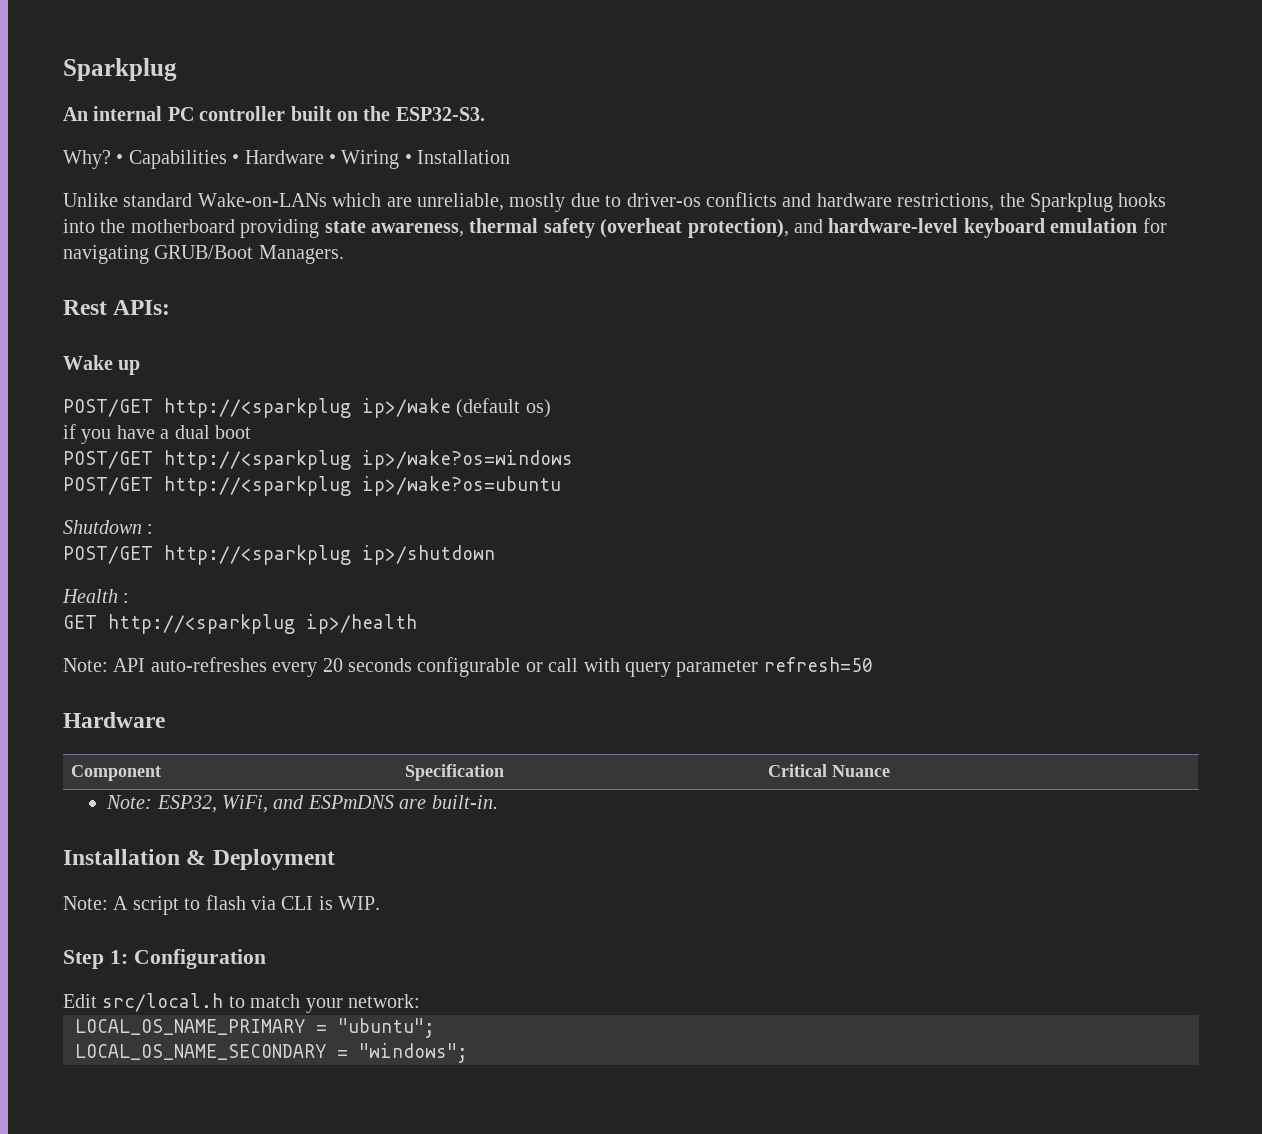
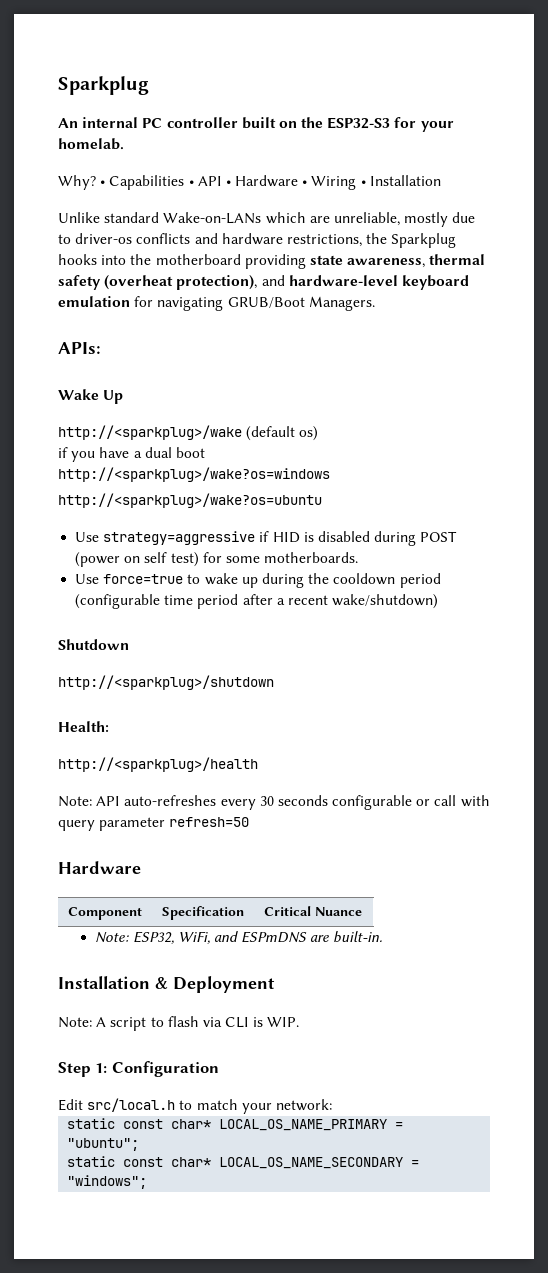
- An internal PC controller built on the ESP32-S3.
+ An internal PC controller built on the ESP32-S3 for your homelab.
- • Capabilities • Hardware • Wiring • Installation
+ • Capabilities • API • Hardware • Wiring • Installation
- Rest APIs:
+ APIs:
- Wake up
- POST/GET http://<sparkplug ip>/wake (default os)
+ Wake Up
+ http://<sparkplug>/wake (default os)
- POST/GET http://<sparkplug ip>/wake?os=windows
- POST/GET http://<sparkplug ip>/wake?os=ubuntu
- Shutdown :
- POST/GET http://<sparkplug ip>/shutdown
- Health :
- GET http://<sparkplug ip>/health
+ http://<sparkplug>/wake?os=windows
+ http://<sparkplug>/wake?os=ubuntu
+ Use strategy=aggressive if HID is disabled during POST (power on self test) for some motherboards.
+ Use force=true to wake up during the cooldown period (configurable time period after a recent wake/shutdown)
+ Shutdown
+ http://<sparkplug>/shutdown
+ Health:
+ http://<sparkplug>/health
- Note: API auto-refreshes every 20 seconds configurable or call with query parameter refresh=50
+ Note: API auto-refreshes every 30 seconds configurable or call with query parameter refresh=50
- LOCAL_OS_NAME_PRIMARY = "ubuntu";
+ static const char* LOCAL_OS_NAME_PRIMARY = "ubuntu";
- LOCAL_OS_NAME_SECONDARY = "windows";
+ static const char* LOCAL_OS_NAME_SECONDARY = "windows";

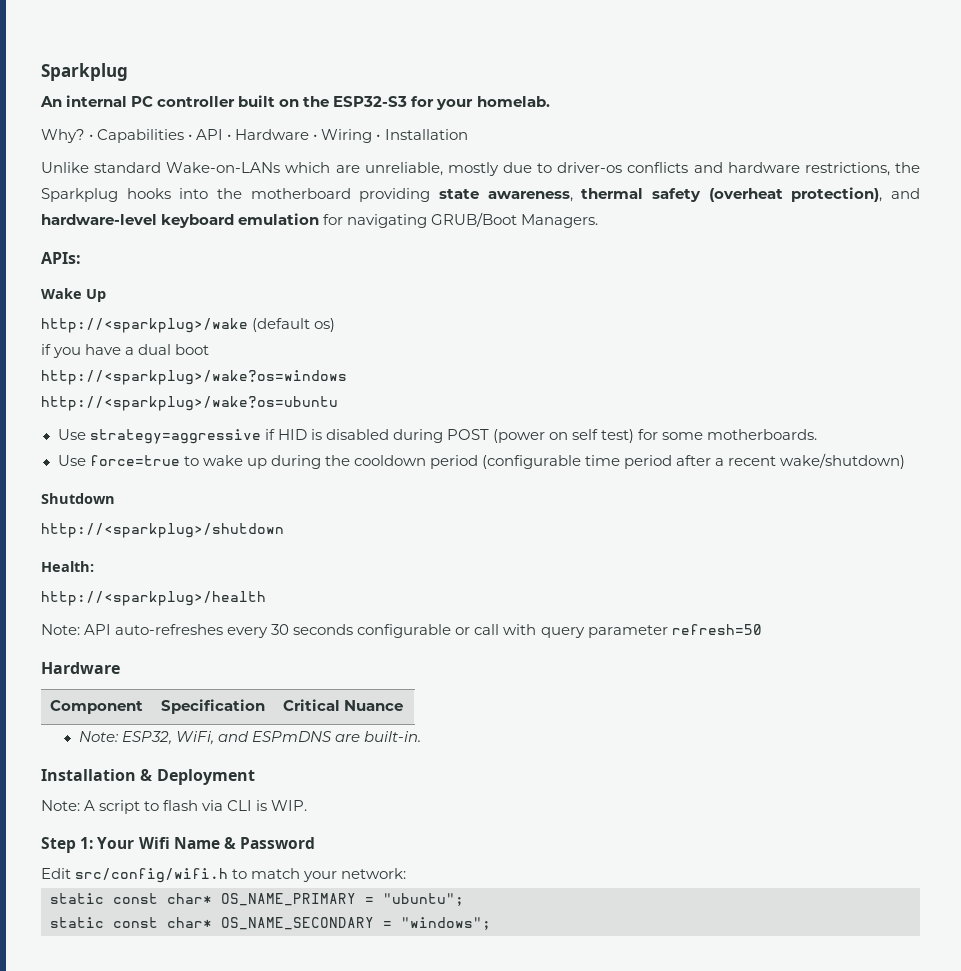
- Step 1: Configuration
+ Step 1: Your Wifi Name & Password
- Edit src/local.h to match your network:
+ Edit src/config/wifi.h to match your network:
- static const char* LOCAL_OS_NAME_PRIMARY = "ubuntu";
+ static const char* OS_NAME_PRIMARY = "ubuntu";
- static const char* LOCAL_OS_NAME_SECONDARY = "windows";
+ static const char* OS_NAME_SECONDARY = "windows";

